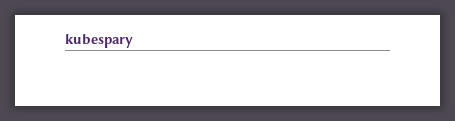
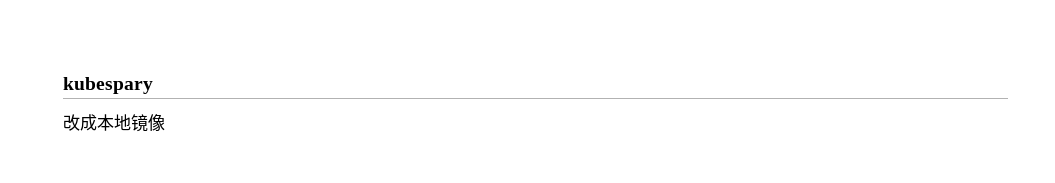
+ 改成本地镜像

